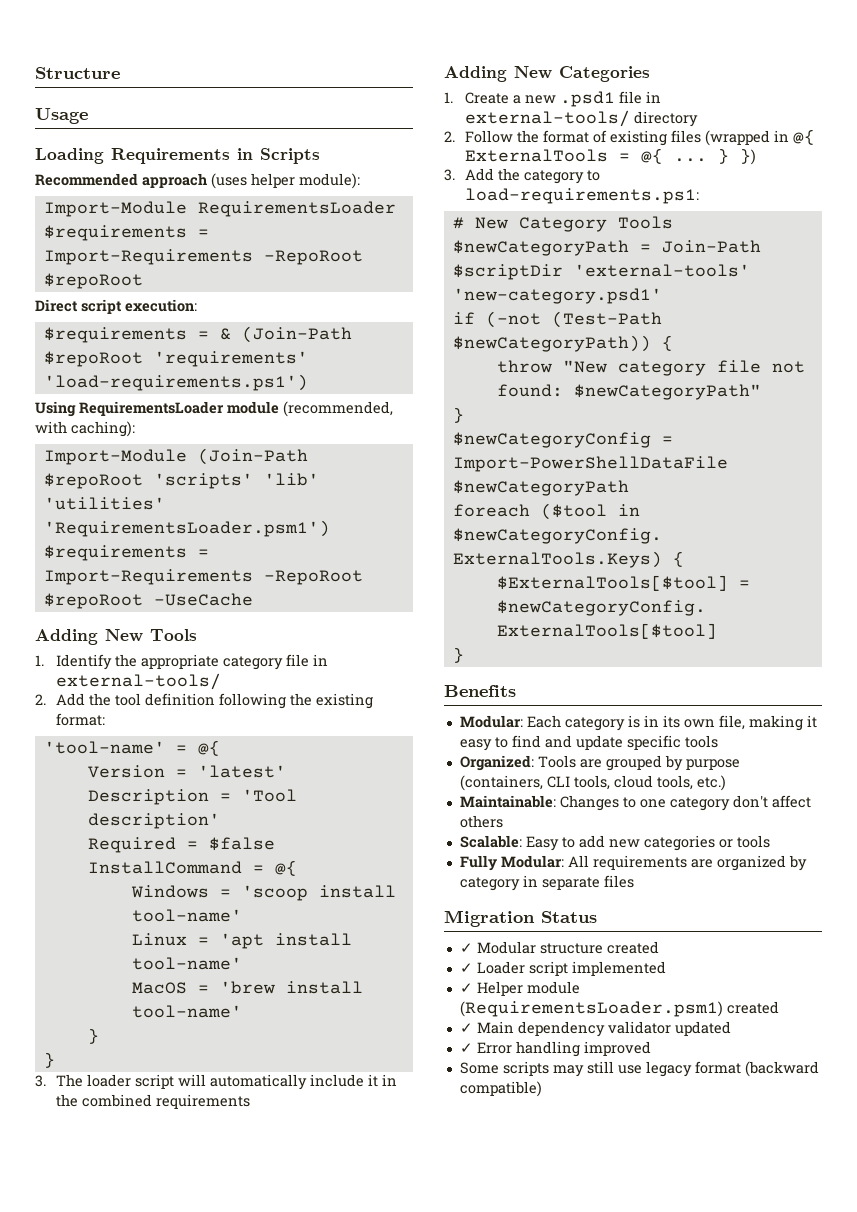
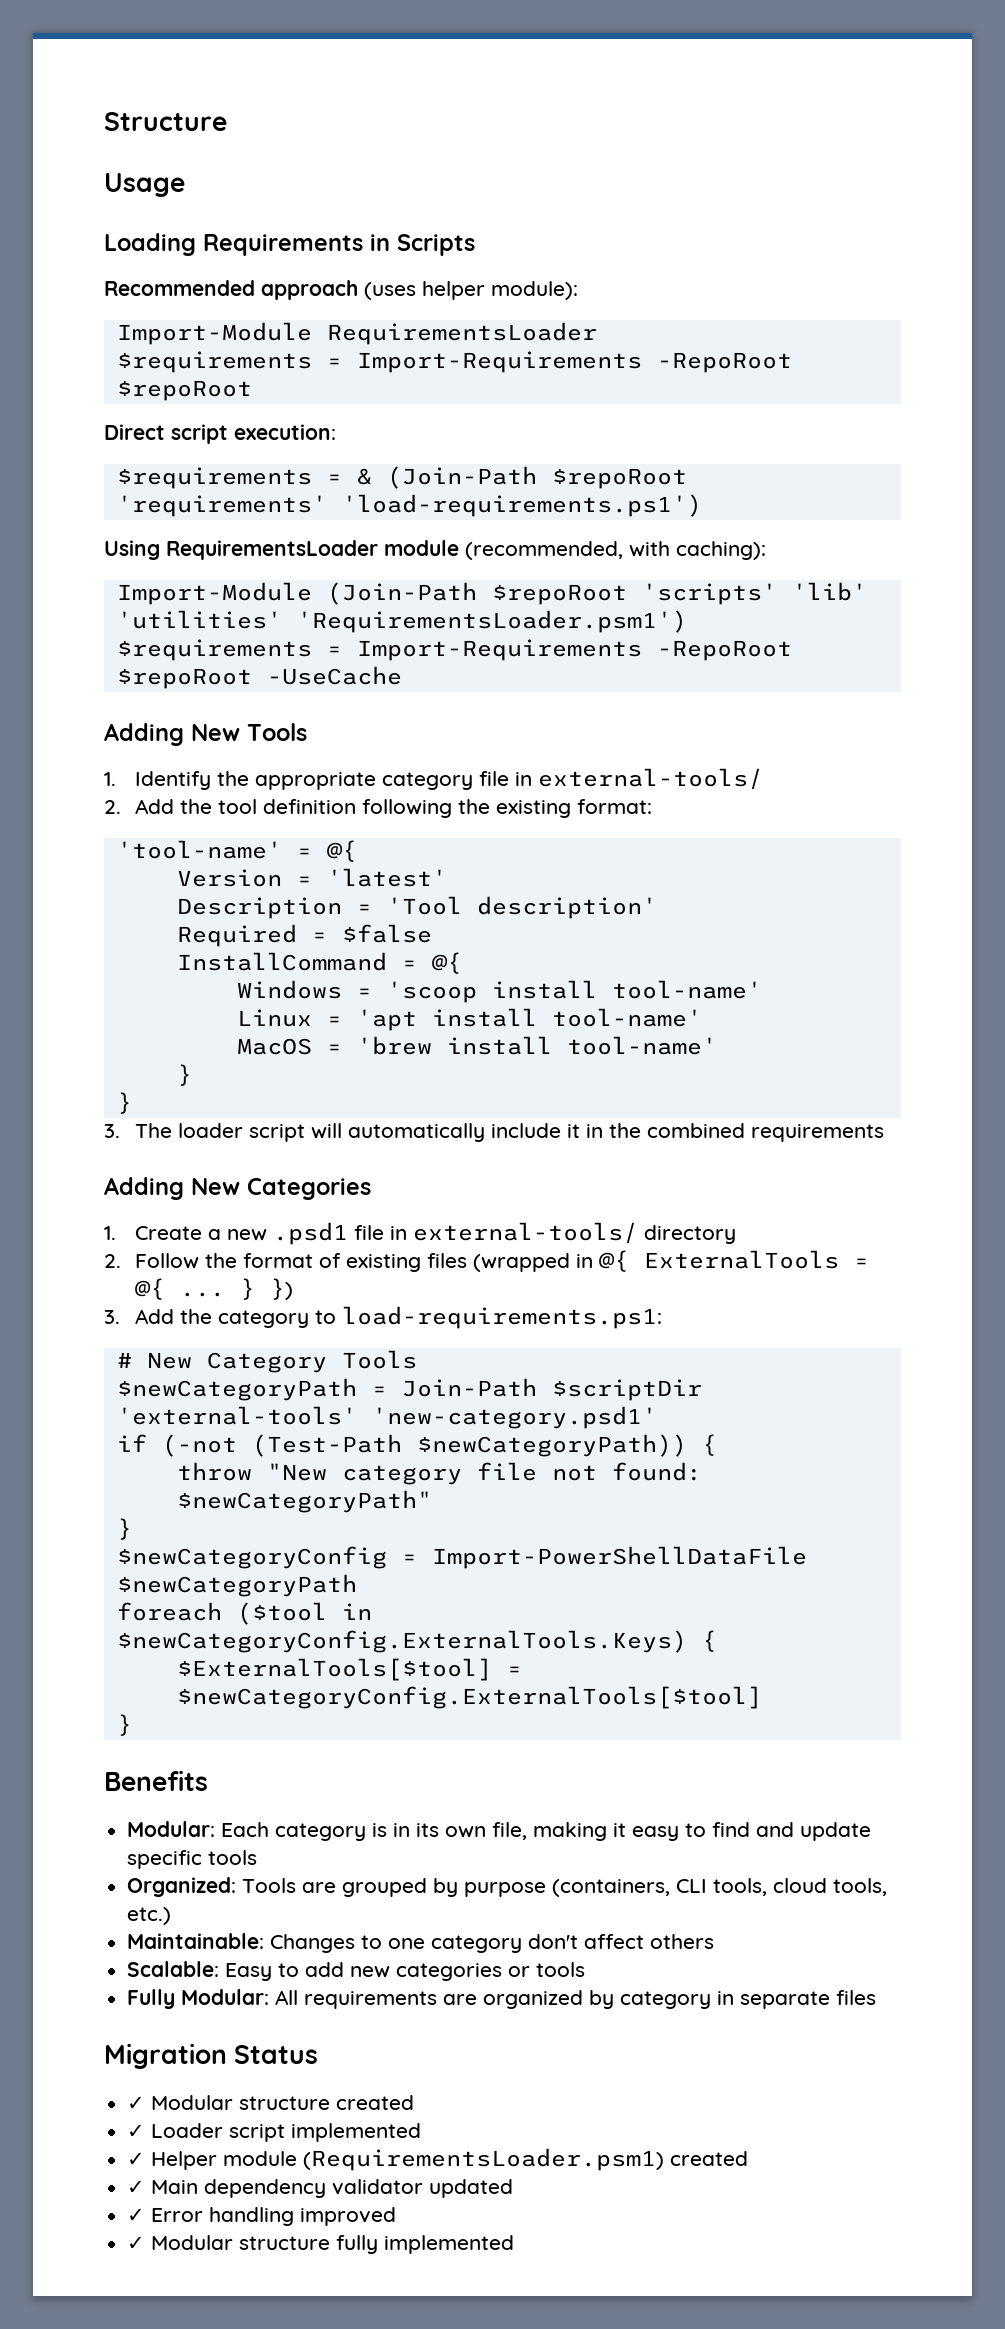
- Some scripts may still use legacy format (backward compatible)
+ ✓ Modular structure fully implemented

